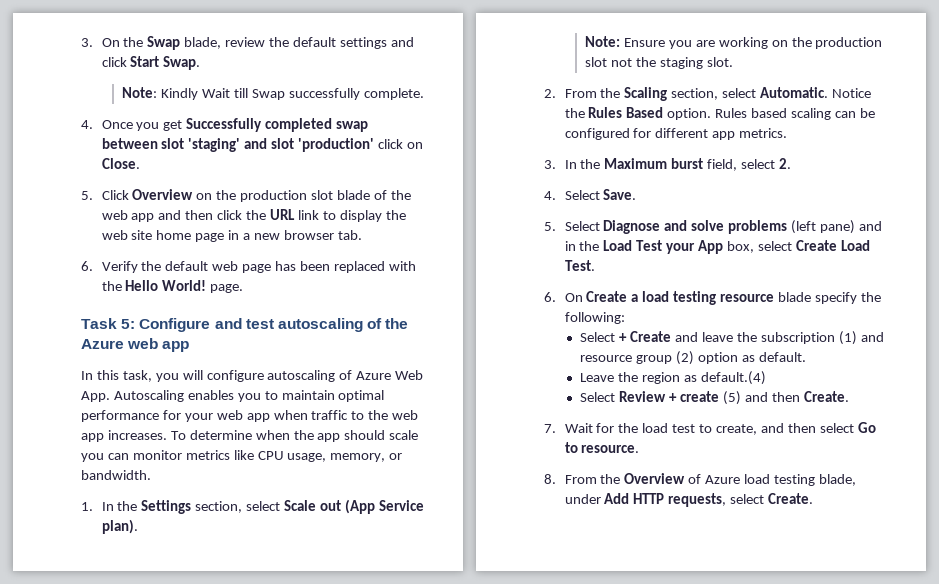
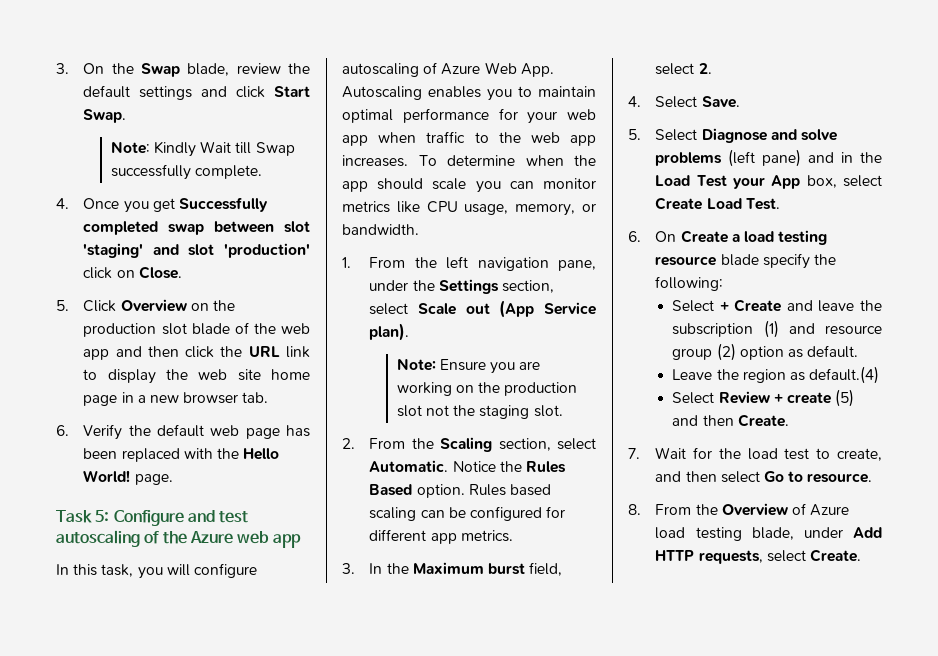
- 1. In the Settings section, select Scale out (App Service plan).
+ 1. From the left navigation pane, under the Settings section, select Scale out (App Service plan).

